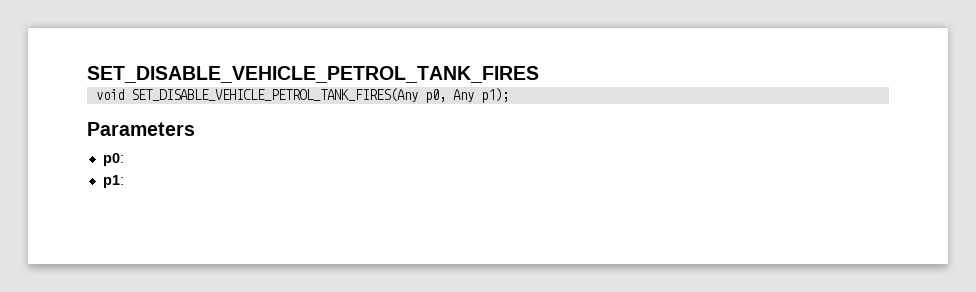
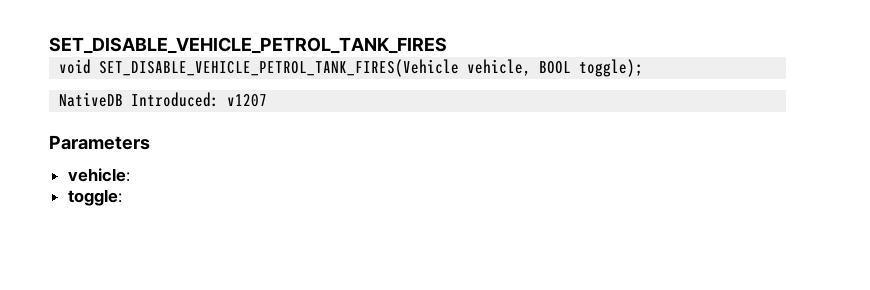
- void SET_DISABLE_VEHICLE_PETROL_TANK_FIRES(Any p0, Any p1);
+ void SET_DISABLE_VEHICLE_PETROL_TANK_FIRES(Vehicle vehicle, BOOL toggle);
+ NativeDB Introduced: v1207
- p0:
- p1:
+ vehicle:
+ toggle:

